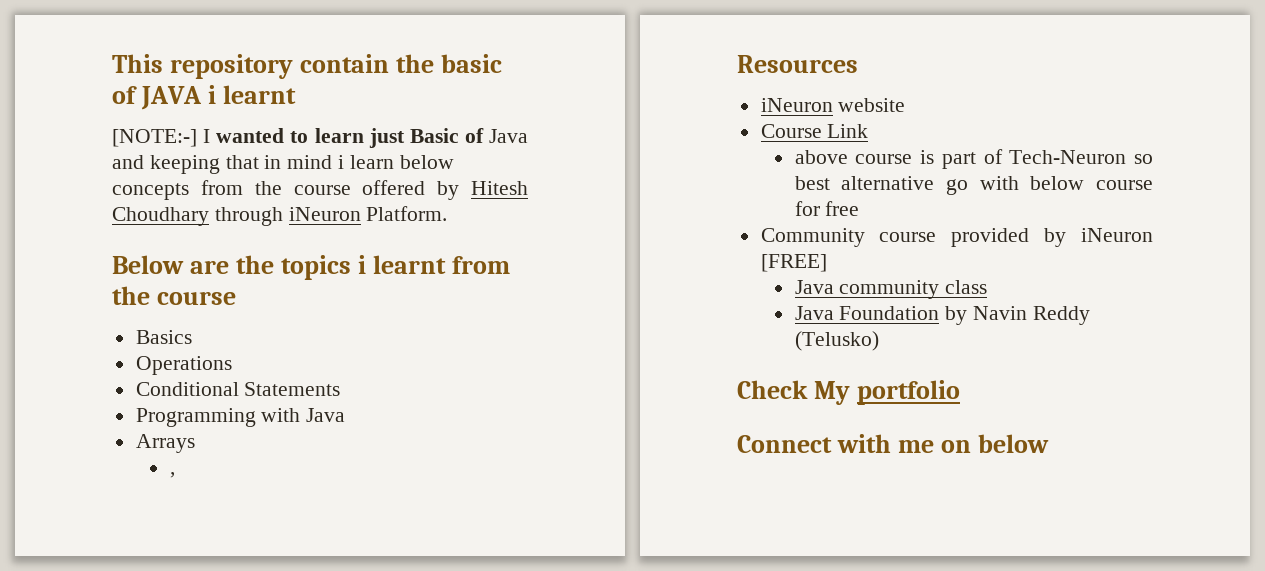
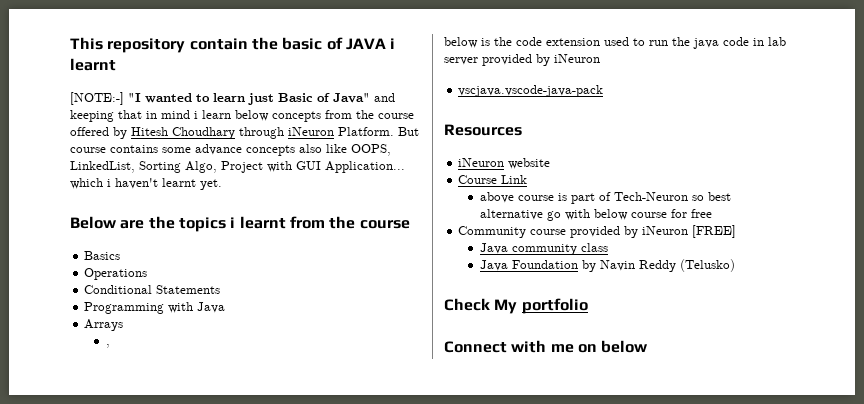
- [NOTE:-] I wanted to learn just Basic of Java and keeping that in mind i learn below concepts from the course offered by Hitesh Choudhary through iNeuron Platform.
+ [NOTE:-] "I wanted to learn just Basic of Java" and keeping that in mind i learn below concepts from the course offered by Hitesh Choudhary through iNeuron Platform. But course contains some advance concepts also like OOPS, LinkedList, Sorting Algo, Project with GUI Application... which i haven't learnt yet.
+ below is the code extension used to run the java code in lab server provided by iNeuron
+ vscjava.vscode-java-pack

